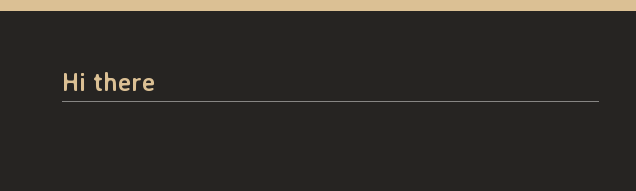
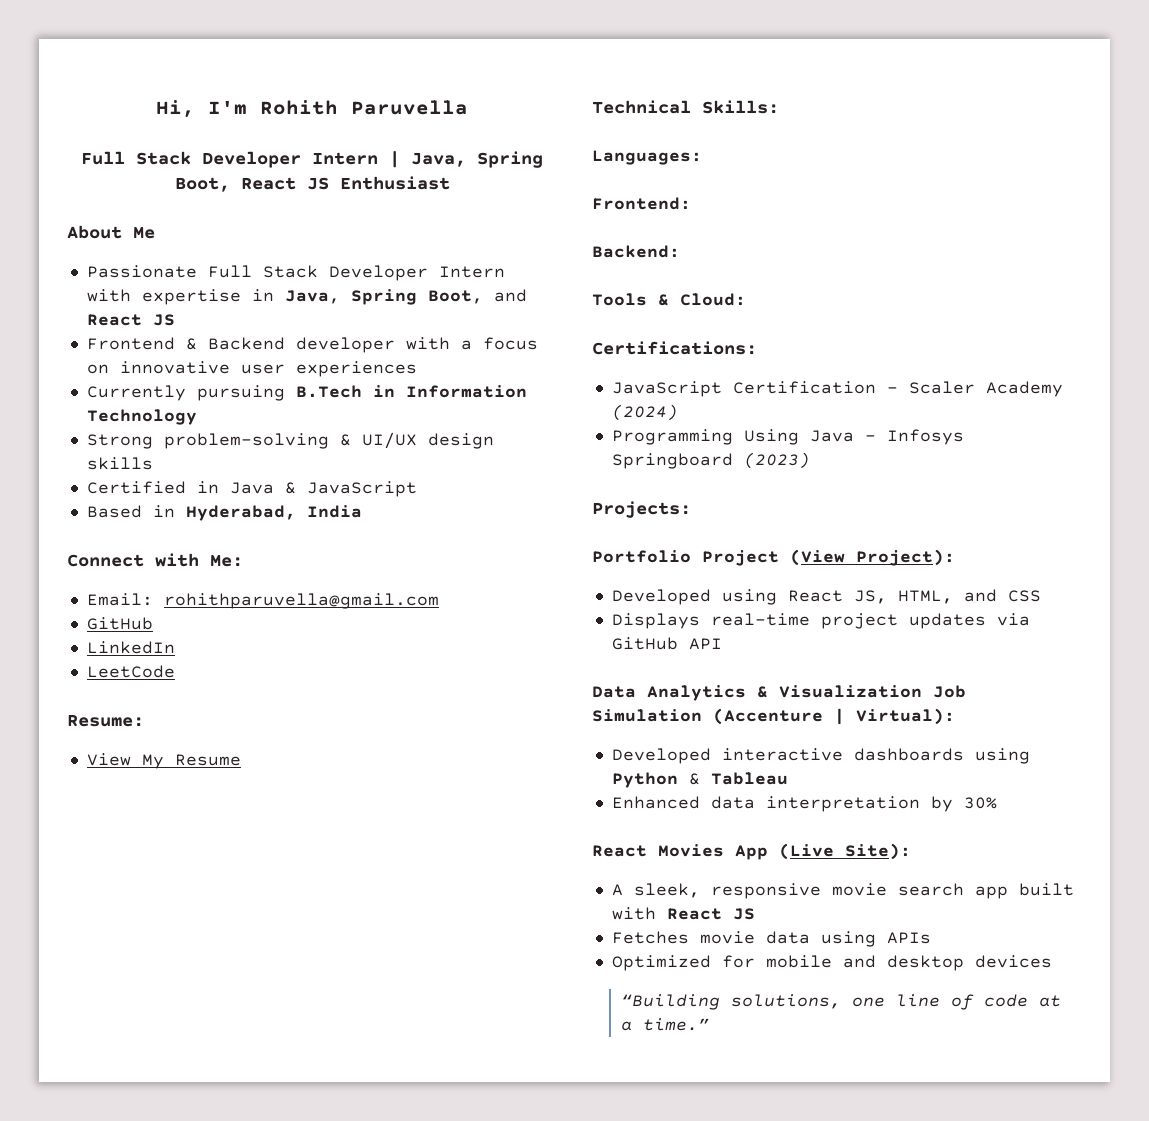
- Hi there
+ Hi, I'm Rohith Paruvella
+ Full Stack Developer Intern | Java, Spring Boot, React JS Enthusiast
+ About Me
+ Passionate Full Stack Developer Intern with expertise in Java, Spring Boot, and React JS
+ Frontend & Backend developer with a focus on innovative user experiences
+ Currently pursuing B.Tech in Information Technology
+ Strong problem-solving & UI/UX design skills
+ Certified in Java & JavaScript
+ Based in Hyderabad, India
+ Connect with Me:
+ Email: rohithparuvella@gmail.com
+ GitHub
+ LinkedIn
+ LeetCode
+ Resume:
+ View My Resume
+ Technical Skills:
+ Languages:
+ Frontend:
+ Backend:
+ Tools & Cloud:
+ Certifications:
+ JavaScript Certification - Scaler Academy (2024)
+ Programming Using Java - Infosys Springboard (2023)
+ Projects:
+ Portfolio Project (View Project):
+ Developed using React JS, HTML, and CSS
+ Displays real-time project updates via GitHub API
+ Data Analytics & Visualization Job Simulation (Accenture | Virtual):
+ Developed interactive dashboards using Python & Tableau
+ Enhanced data interpretation by 30%
+ React Movies App (Live Site):
+ A sleek, responsive movie search app built with React JS
+ Fetches movie data using APIs
+ Optimized for mobile and desktop devices
+ “Building solutions, one line of code at a time.”

